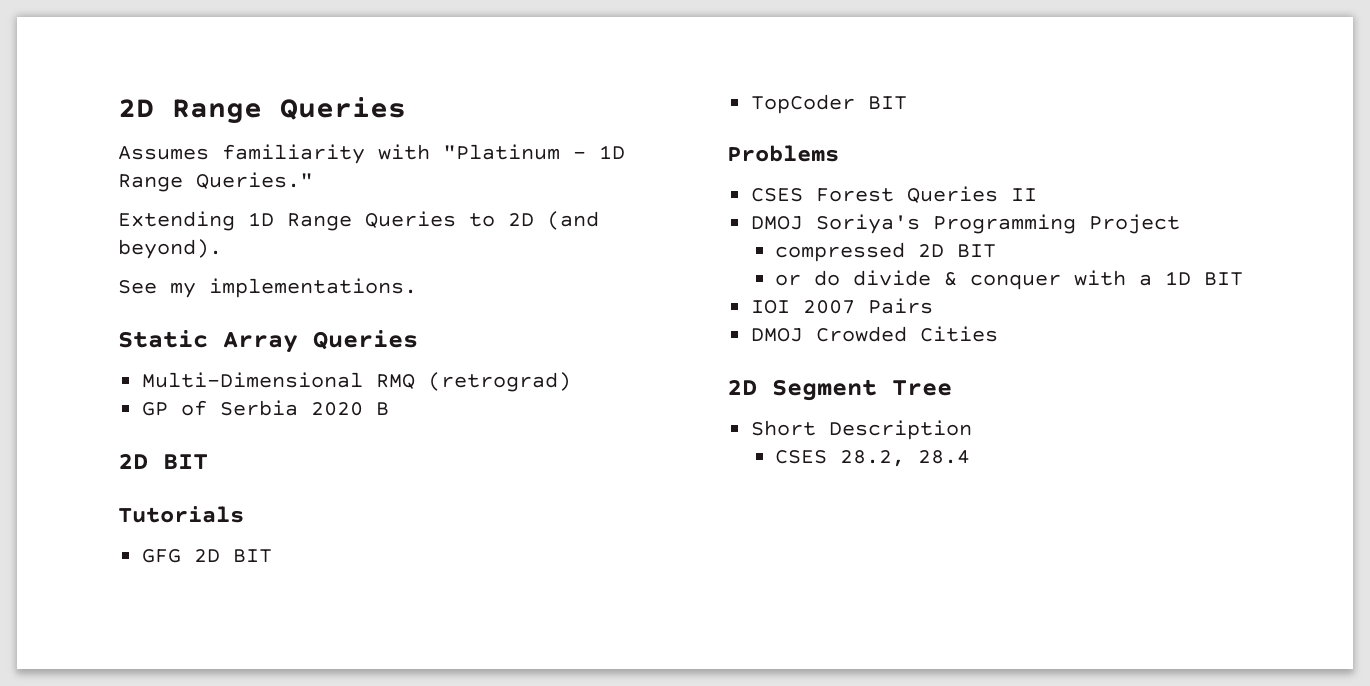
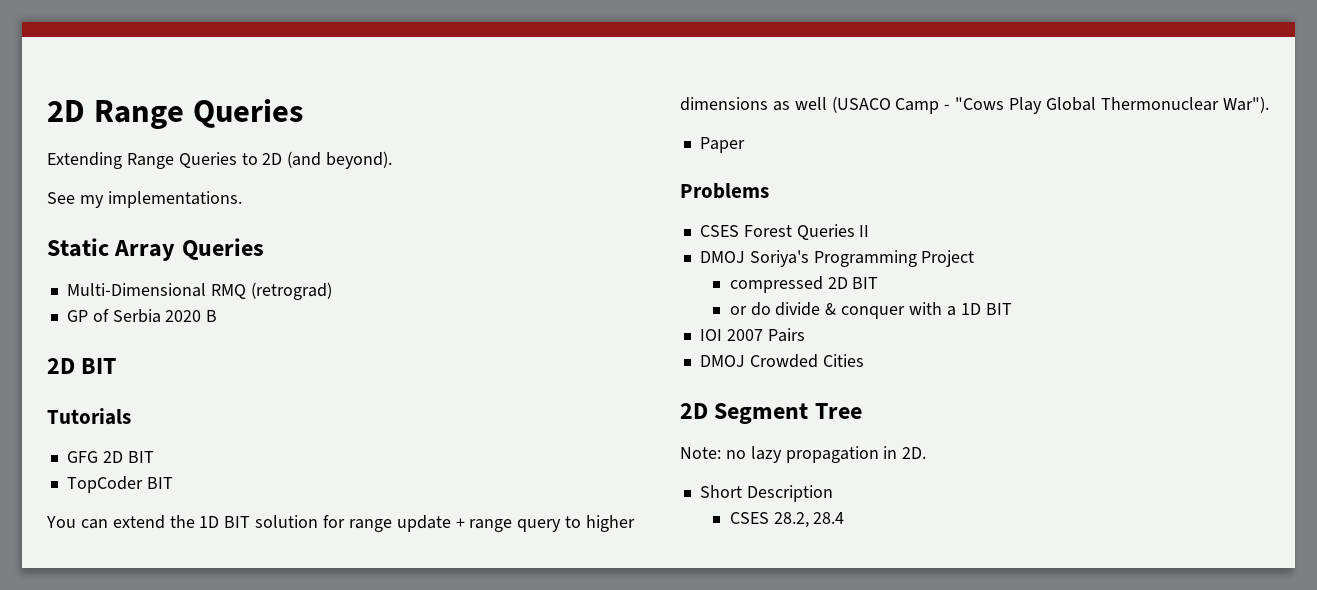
- Assumes familiarity with "Platinum - 1D Range Queries."
- Extending 1D Range Queries to 2D (and beyond).
+ Extending Range Queries to 2D (and beyond).
+ You can extend the 1D BIT solution for range update + range query to higher dimensions as well (USACO Camp - "Cows Play Global Thermonuclear War").
+ Paper
+ Note: no lazy propagation in 2D.

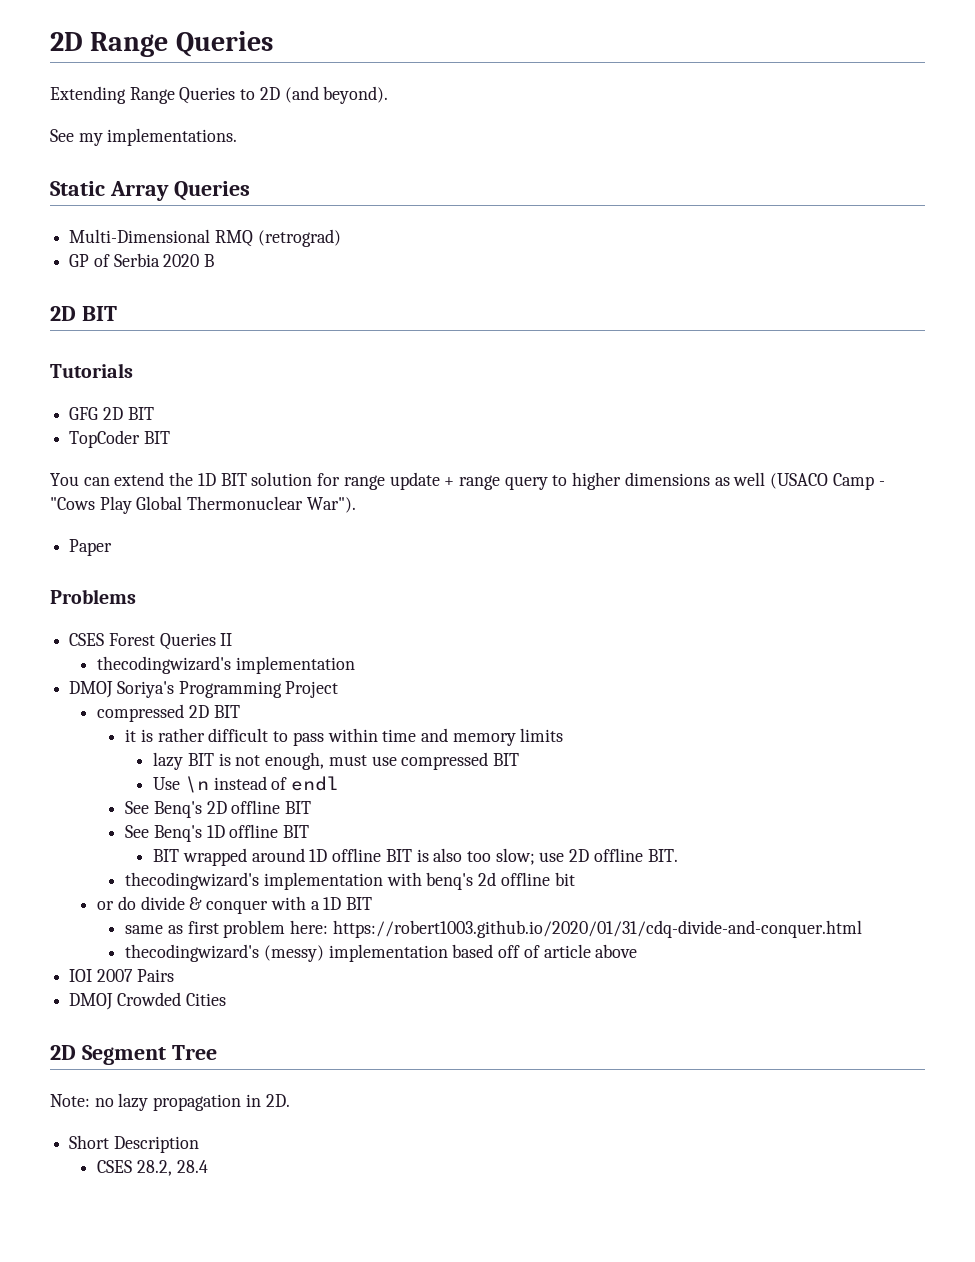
  CSES Forest Queries II
+ thecodingwizard's implementation
+ it is rather difficult to pass within time and memory limits
+ lazy BIT is not enough, must use compressed BIT
+ Use \n instead of endl
+ See Benq's 2D offline BIT
+ See Benq's 1D offline BIT
+ BIT wrapped around 1D offline BIT is also too slow; use 2D offline BIT.
+ thecodingwizard's implementation with benq's 2d offline bit
+ same as first problem here: https://robert1003.github.io/2020/01/31/cdq-divide-and-conquer.html
+ thecodingwizard's (messy) implementation based off of article above

